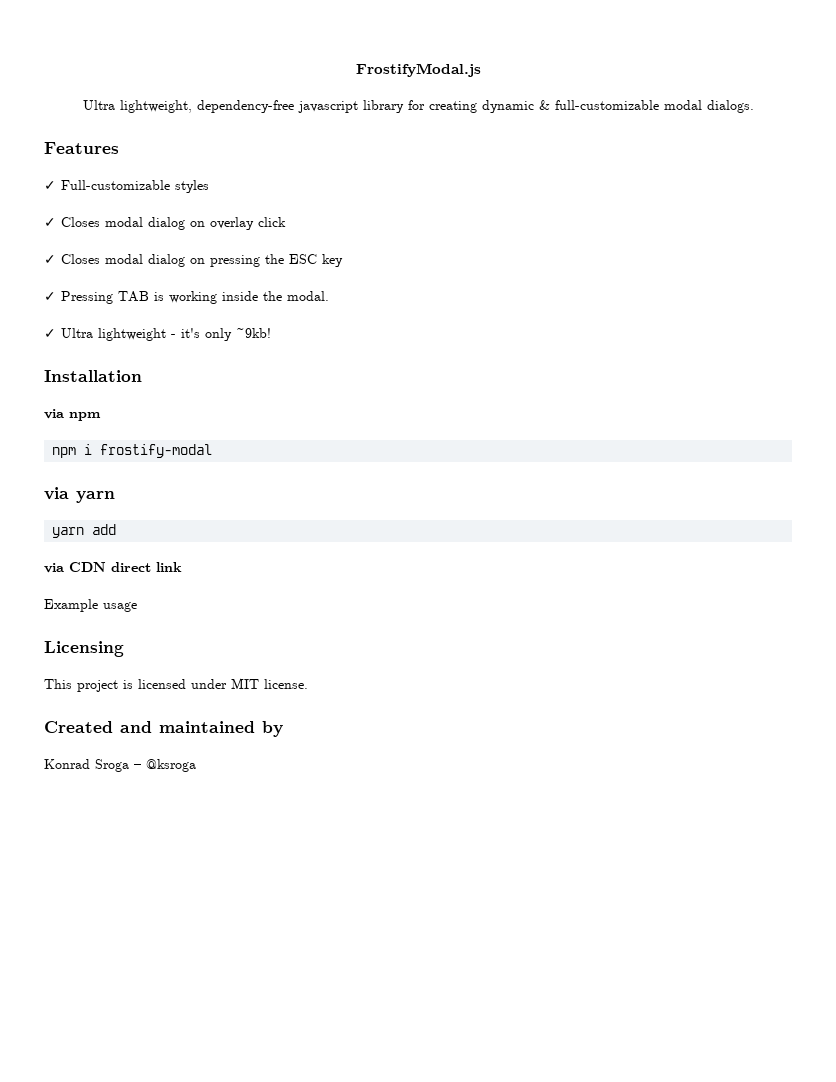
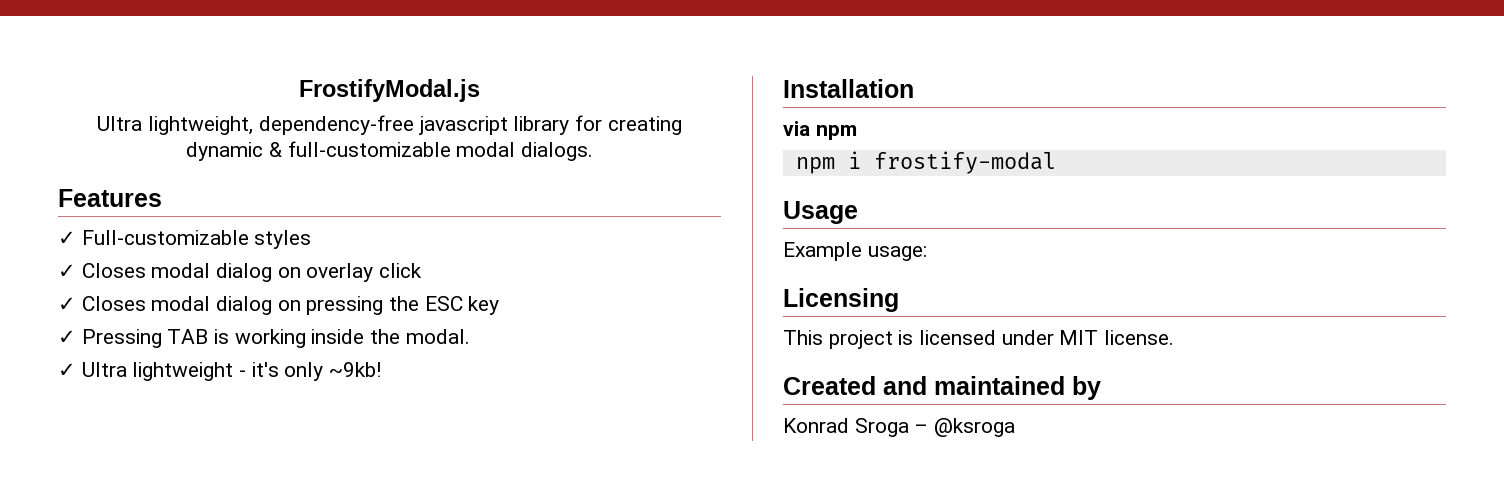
- via yarn
- yarn add
- via CDN direct link
+ Usage
- Example usage
+ Example usage:

